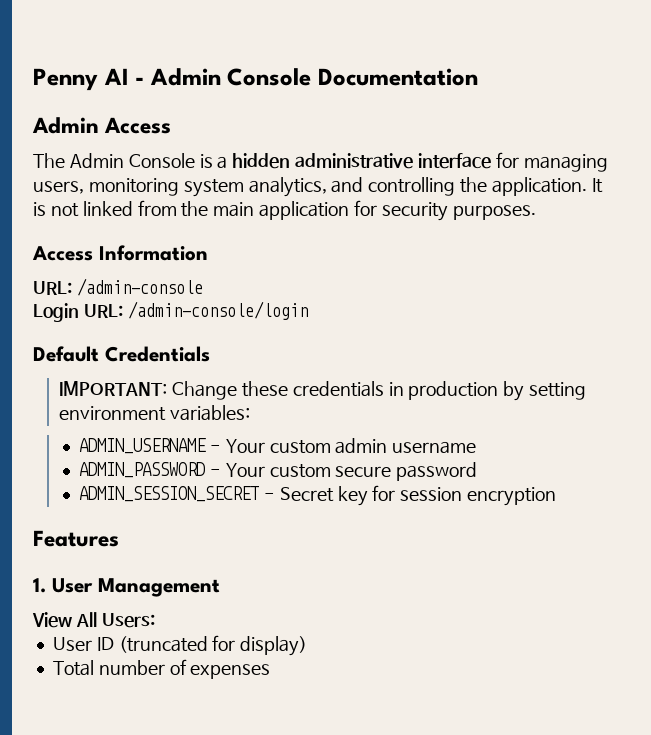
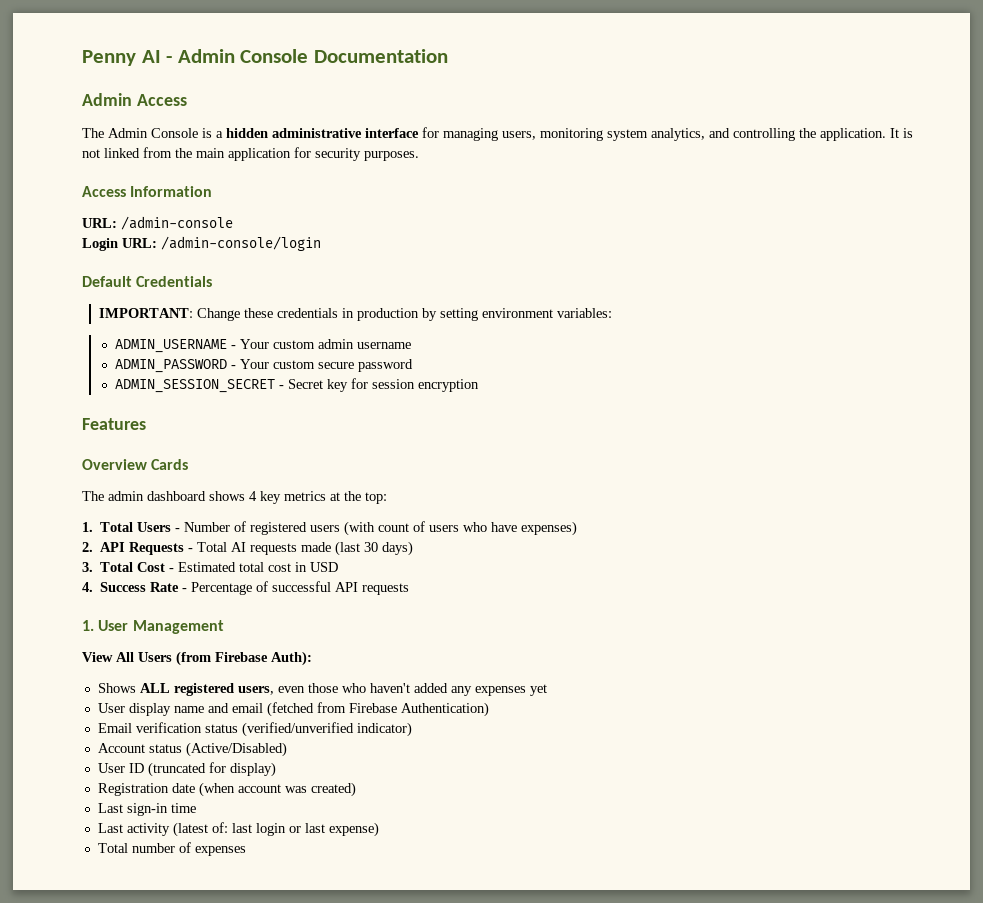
+ Overview Cards
+ The admin dashboard shows 4 key metrics at the top:
+ 1. Total Users - Number of registered users (with count of users who have expenses)
+ 2. API Requests - Total AI requests made (last 30 days)
+ 3. Total Cost - Estimated total cost in USD
+ 4. Success Rate - Percentage of successful API requests
- View All Users:
+ View All Users (from Firebase Auth):
+ Shows ALL registered users, even those who haven't added any expenses yet
+ User display name and email (fetched from Firebase Authentication)
+ Email verification status (verified/unverified indicator)
+ Account status (Active/Disabled)
+ Registration date (when account was created)
+ Last sign-in time
+ Last activity (latest of: last login or last expense)

